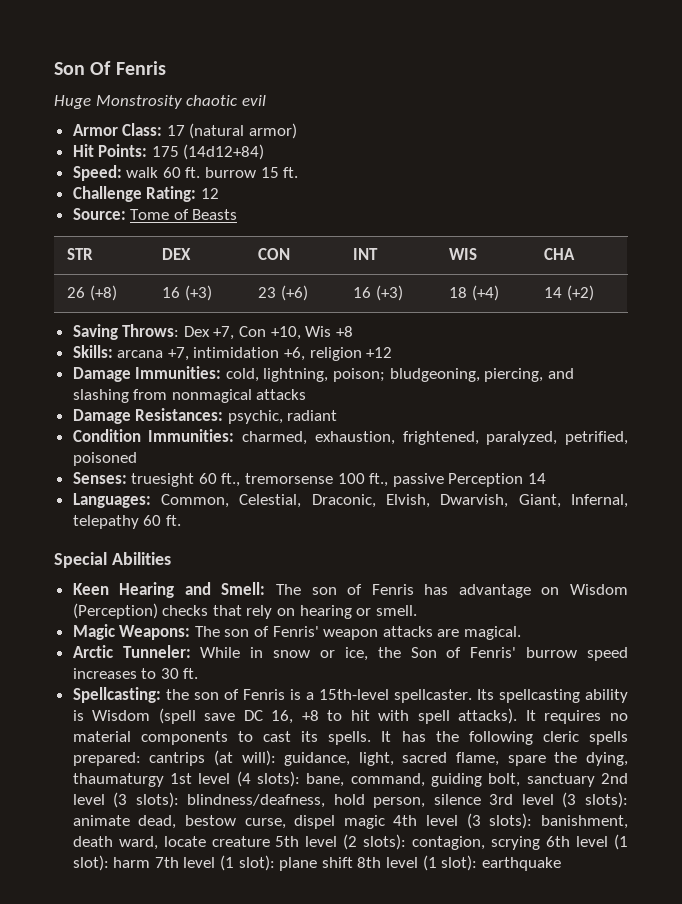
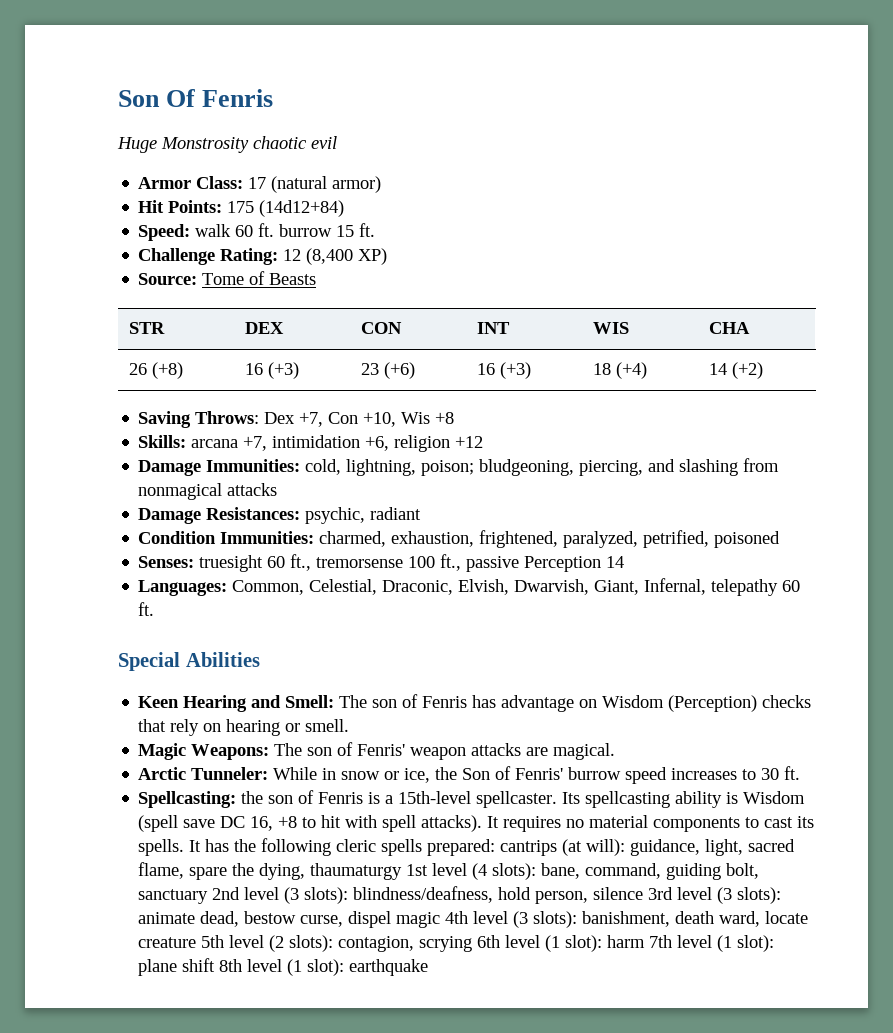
- Challenge Rating: 12
+ Challenge Rating: 12 (8,400 XP)

